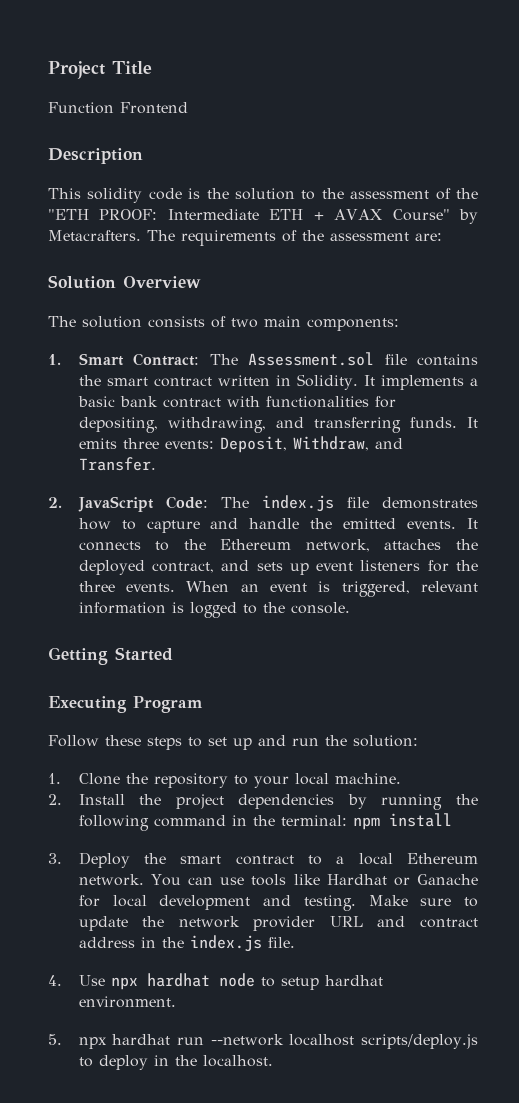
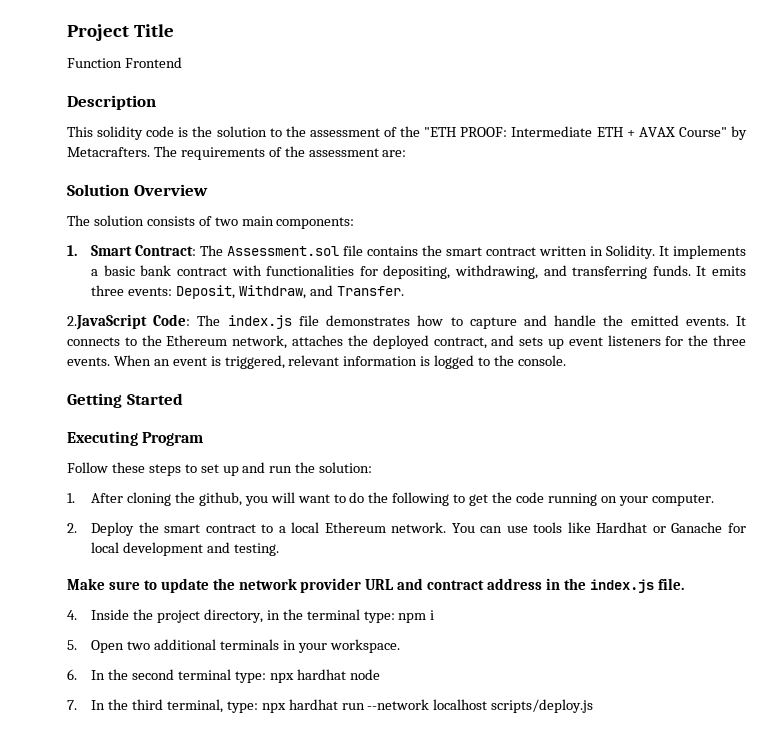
- 2. JavaScript Code: The index.js file demonstrates how to capture and handle the emitted events.
+ 2.JavaScript Code: The index.js file demonstrates how to capture and handle the emitted events.
- 1. Clone the repository to your local machine.
- 2. Install the project dependencies by running the following command in the terminal: npm install
- 3. Deploy the smart contract to a local Ethereum network.
+ 1. After cloning the github, you will want to do the following to get the code running on your computer.
+ 2. Deploy the smart contract to a local Ethereum network.
- You can use tools like Hardhat or Ganache for local development and testing. Make sure to update the network provider URL and contract address in the index.js file.
+ You can use tools like Hardhat or Ganache for local development and testing.
+ Make sure to update the network provider URL and contract address in the index.js file.
- 4. Use npx hardhat node to setup hardhat environment.
- 5. npx hardhat run --network localhost scripts/deploy.js to deploy in the localhost.
+ 4. Inside the project directory, in the terminal type: npm i
+ 5. Open two additional terminals in your workspace.
+ 6. In the second terminal type: npx hardhat node
+ 7. In the third terminal, type: npx hardhat run --network localhost scripts/deploy.js

